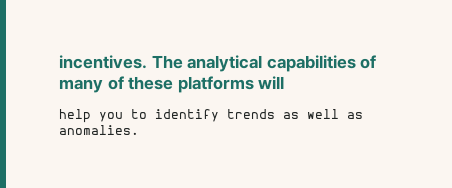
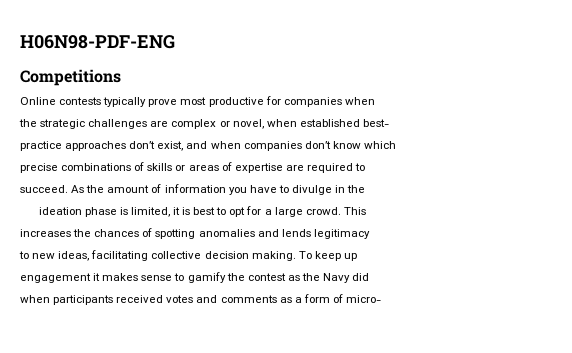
- incentives. The analytical capabilities of many of these platforms will
- help you to identify trends as well as anomalies.
+ H06N98-PDF-ENG
+ Competitions
+ Online contests typically prove most productive for companies when
+ the strategic challenges are complex or novel, when established best-
+ practice approaches don’t exist, and when companies don’t know which
+ precise combinations of skills or areas of expertise are required to
+ succeed. As the amount of information you have to divulge in the
+ ideation phase is limited, it is best to opt for a large crowd. This
+ increases the chances of spotting anomalies and lends legitimacy
+ to new ideas, facilitating collective decision making. To keep up
+ engagement it makes sense to gamify the contest as the Navy did
+ when participants received votes and comments as a form of micro-

